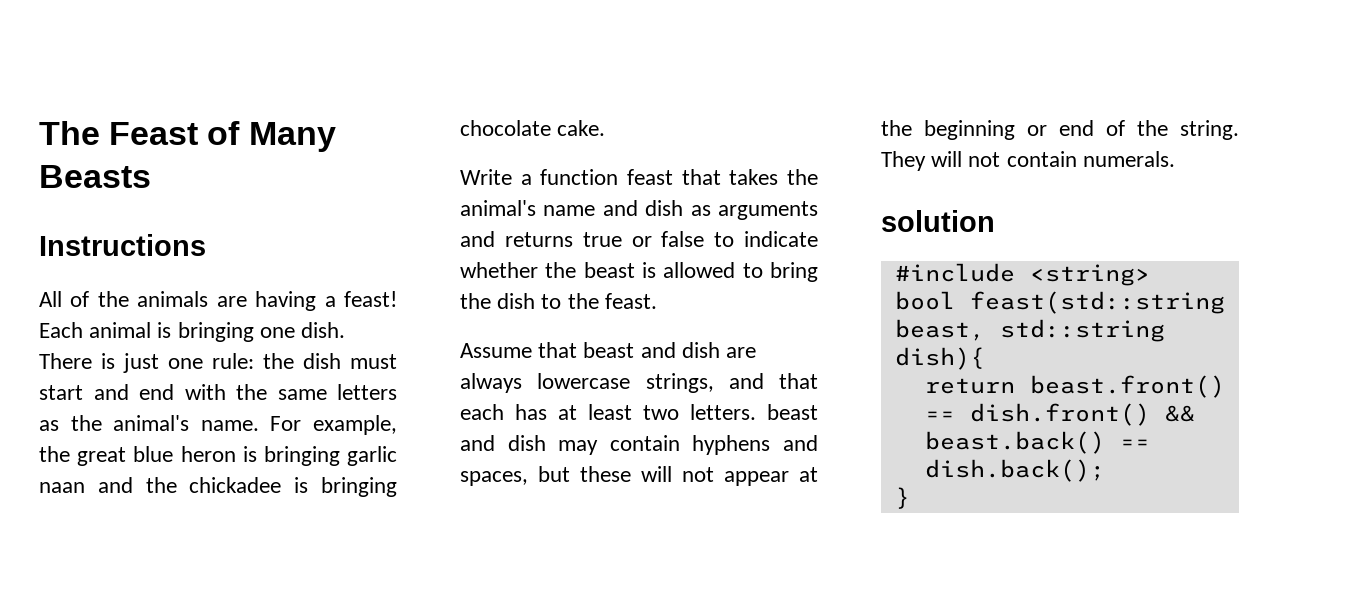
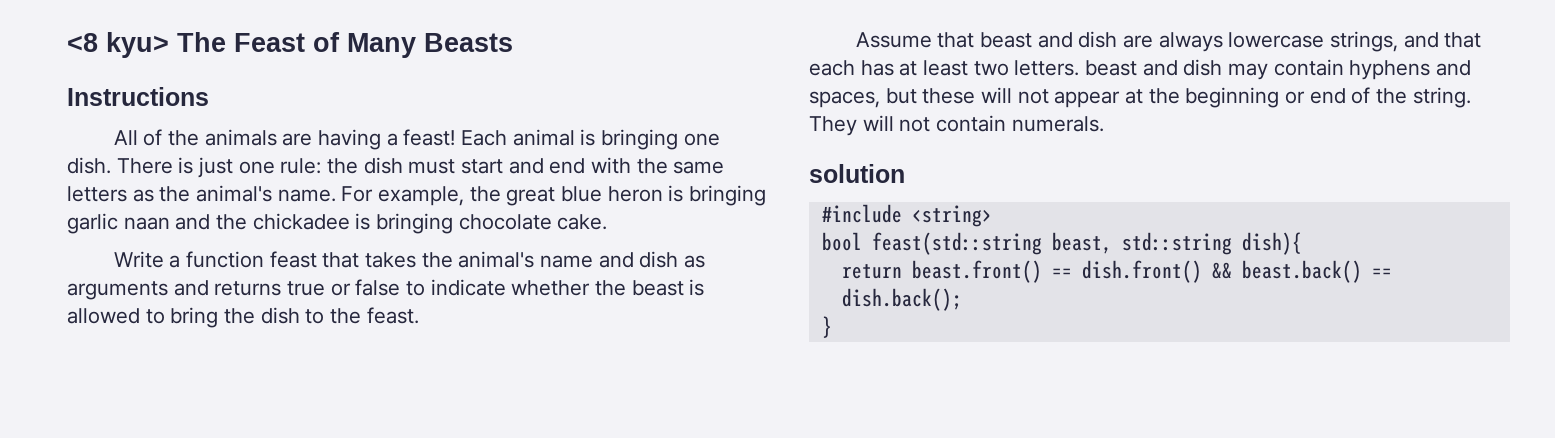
- The Feast of Many Beasts
+ <8 kyu> The Feast of Many Beasts

